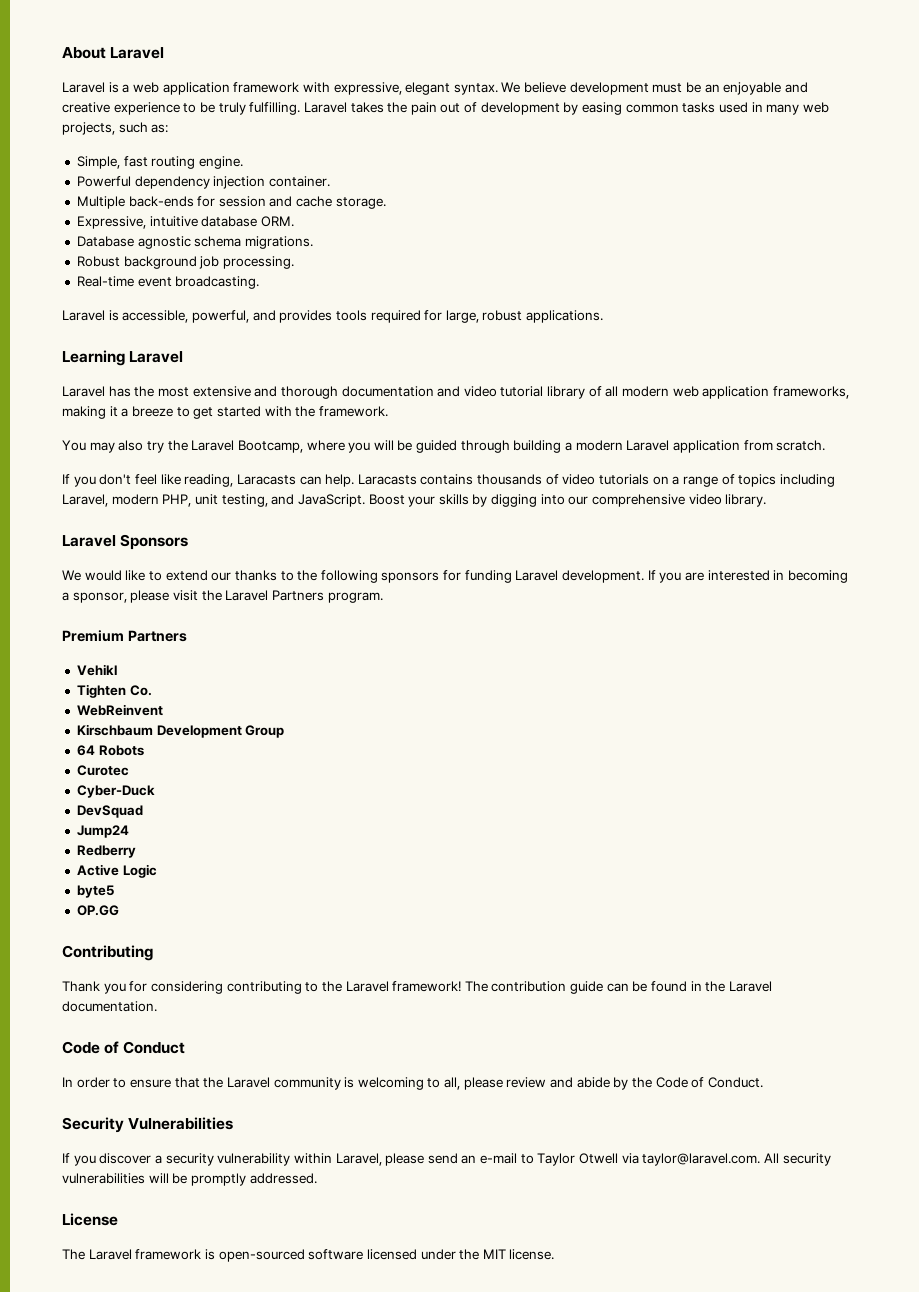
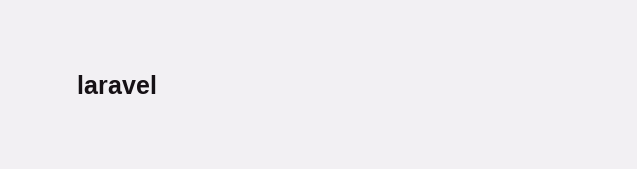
- About Laravel
- Laravel is a web application framework with expressive, elegant syntax. We believe development must be an enjoyable and creative experience to be truly fulfilling. Laravel takes the pain out of development by easing common tasks used in many web projects, such as:
- Simple, fast routing engine.
- Powerful dependency injection container.
- Multiple back-ends for session and cache storage.
- Expressive, intuitive database ORM.
- Database agnostic schema migrations.
- Robust background job processing.
- Real-time event broadcasting.
- Laravel is accessible, powerful, and provides tools required for large, robust applications.
- Learning Laravel
- Laravel has the most extensive and thorough documentation and video tutorial library of all modern web application frameworks, making it a breeze to get started with the framework.
- You may also try the Laravel Bootcamp, where you will be guided through building a modern Laravel application from scratch.
- If you don't feel like reading, Laracasts can help. Laracasts contains thousands of video tutorials on a range of topics including Laravel, modern PHP, unit testing, and JavaScript. Boost your skills by digging into our comprehensive video library.
- Laravel Sponsors
- We would like to extend our thanks to the following sponsors for funding Laravel development. If you are interested in becoming a sponsor, please visit the Laravel Partners program.
- Premium Partners
- Vehikl
- Tighten Co.
- WebReinvent
- Kirschbaum Development Group
- 64 Robots
- Curotec
- Cyber-Duck
- DevSquad
- Jump24
- Redberry
- Active Logic
- byte5
- OP.GG
- Contributing
- Thank you for considering contributing to the Laravel framework! The contribution guide can be found in the Laravel documentation.
- Code of Conduct
- In order to ensure that the Laravel community is welcoming to all, please review and abide by the Code of Conduct.
- Security Vulnerabilities
- If you discover a security vulnerability within Laravel, please send an e-mail to Taylor Otwell via taylor@laravel.com. All security vulnerabilities will be promptly addressed.
- License
- The Laravel framework is open-sourced software licensed under the MIT license.
+ laravel

